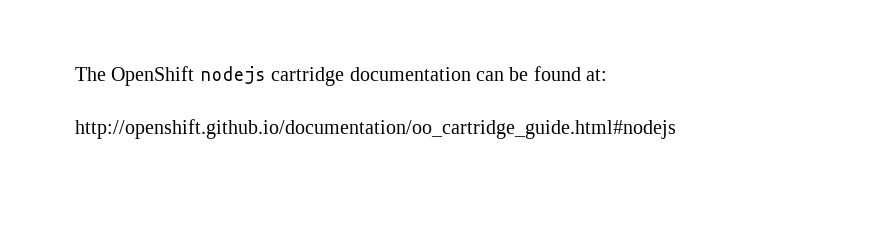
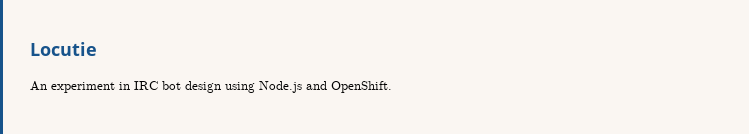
- The OpenShift nodejs cartridge documentation can be found at:
- http://openshift.github.io/documentation/oo_cartridge_guide.html#nodejs
+ Locutie
+ An experiment in IRC bot design using Node.js and OpenShift.

